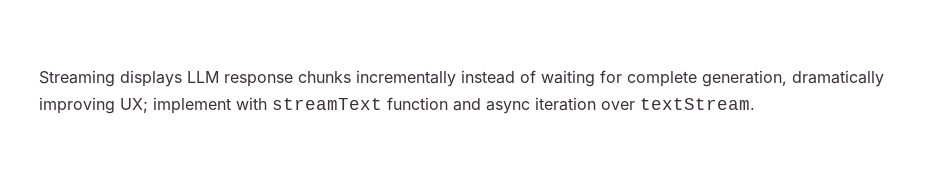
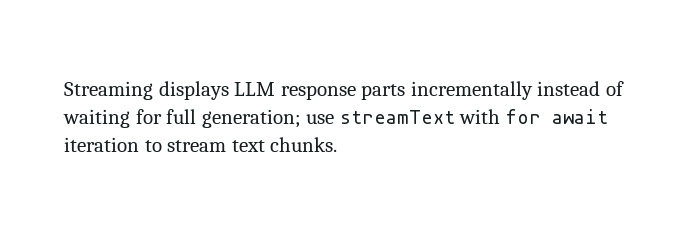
- Streaming displays LLM response chunks incrementally instead of waiting for complete generation, dramatically improving UX; implement with streamText function and async iteration over textStream.
+ Streaming displays LLM response parts incrementally instead of waiting for full generation; use streamText with for await iteration to stream text chunks.

